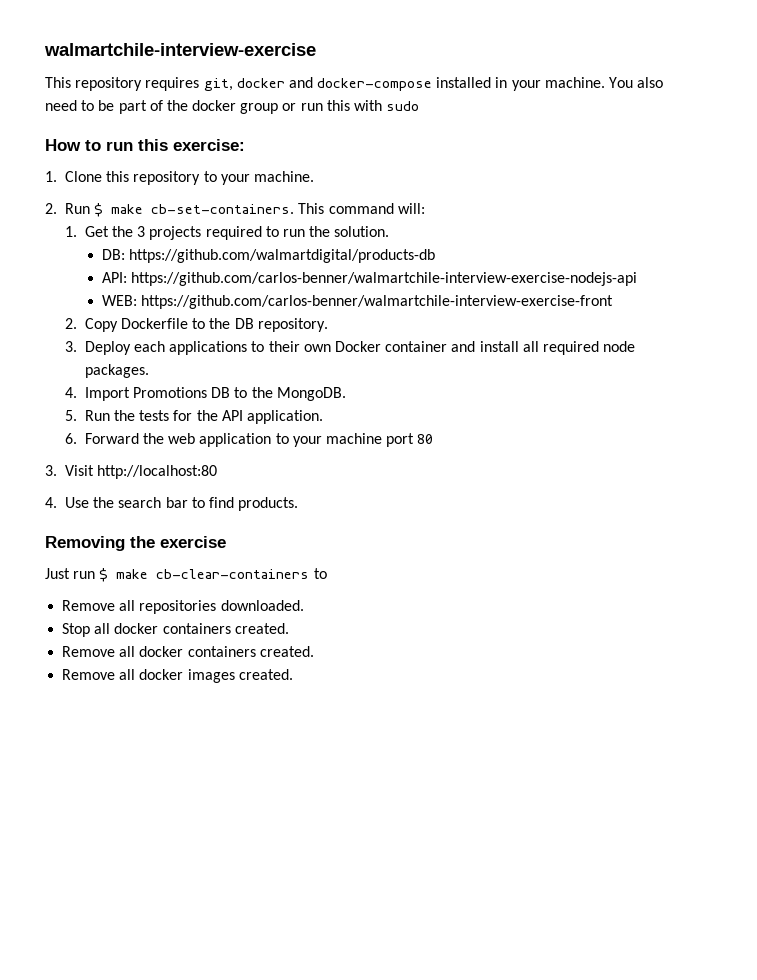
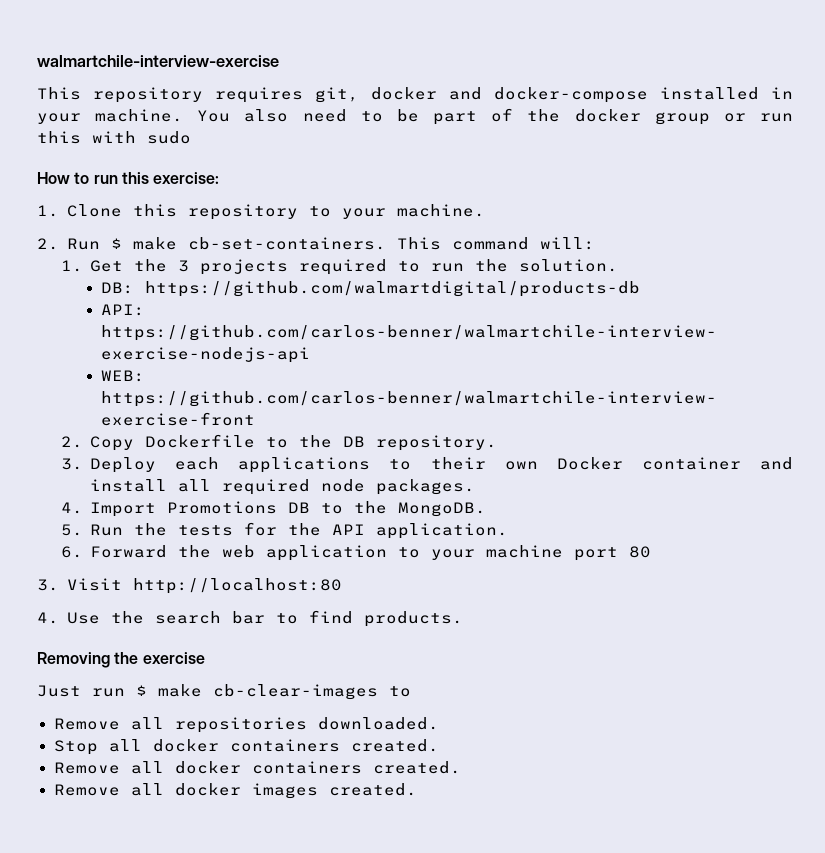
- Just run $ make cb-clear-containers to
+ Just run $ make cb-clear-images to

